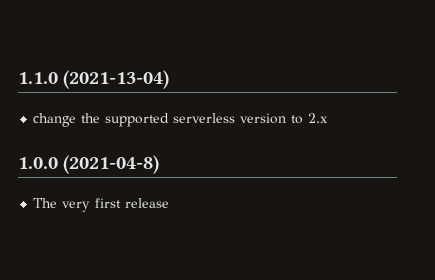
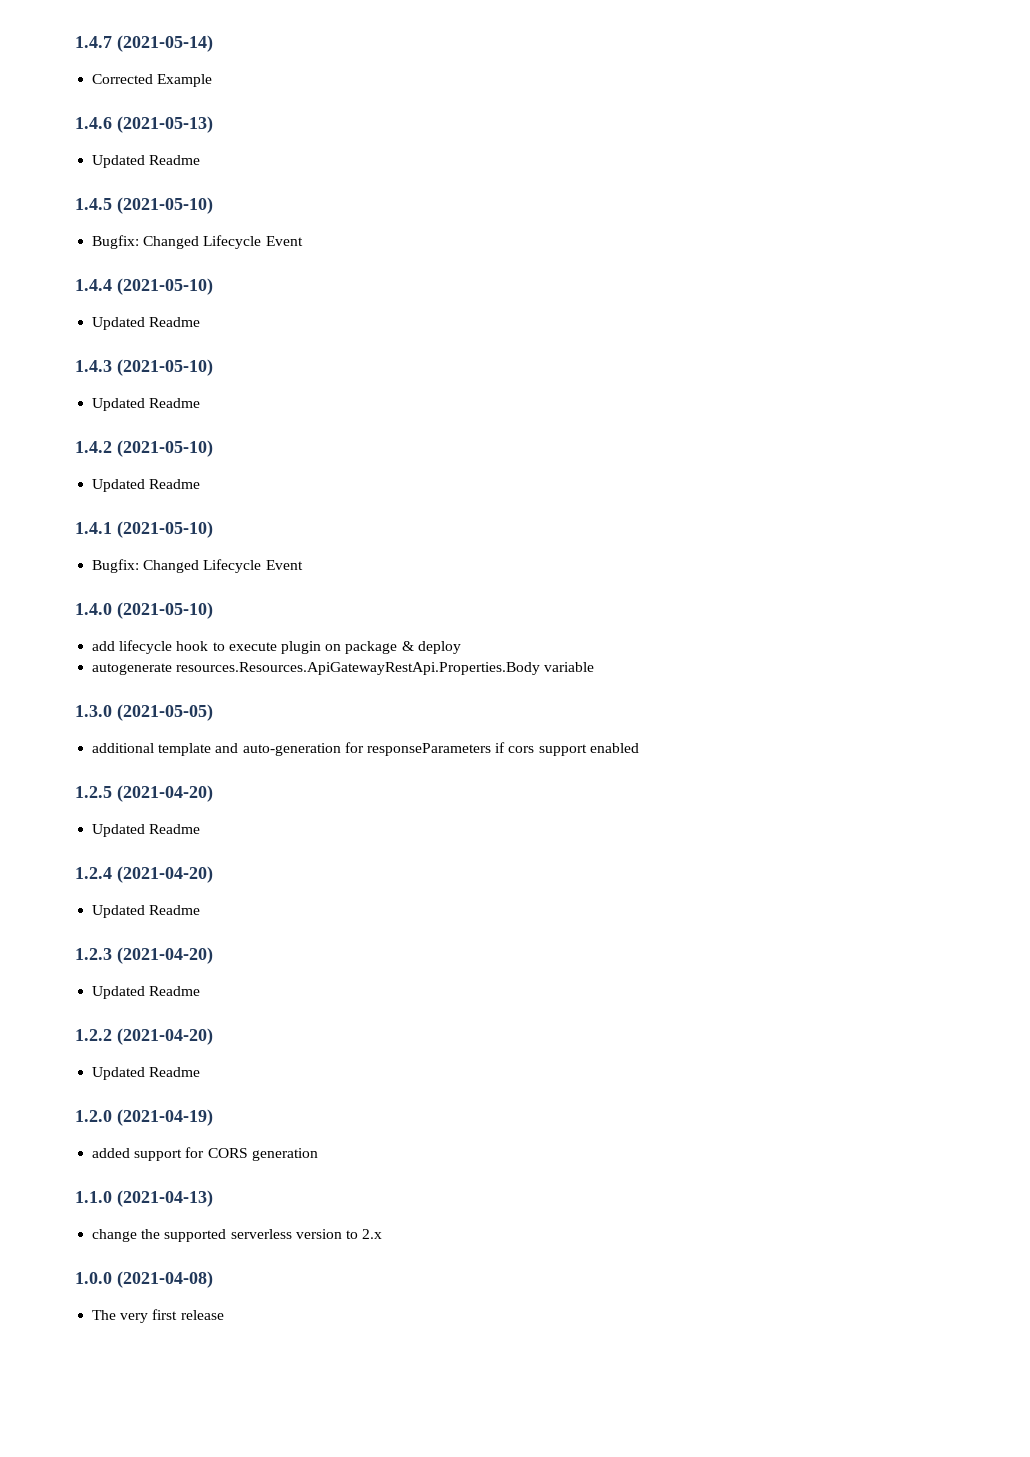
- 1.1.0 (2021-13-04)
+ 1.4.7 (2021-05-14)
+ Corrected Example
+ 1.4.6 (2021-05-13)
+ Updated Readme
+ 1.4.5 (2021-05-10)
+ Bugfix: Changed Lifecycle Event
+ 1.4.4 (2021-05-10)
+ Updated Readme
+ 1.4.3 (2021-05-10)
+ Updated Readme
+ 1.4.2 (2021-05-10)
+ Updated Readme
+ 1.4.1 (2021-05-10)
+ Bugfix: Changed Lifecycle Event
+ 1.4.0 (2021-05-10)
+ add lifecycle hook to execute plugin on package & deploy
+ autogenerate resources.Resources.ApiGatewayRestApi.Properties.Body variable
+ 1.3.0 (2021-05-05)
+ additional template and auto-generation for responseParameters if cors support enabled
+ 1.2.5 (2021-04-20)
+ Updated Readme
+ 1.2.4 (2021-04-20)
+ Updated Readme
+ 1.2.3 (2021-04-20)
+ Updated Readme
+ 1.2.2 (2021-04-20)
+ Updated Readme
+ 1.2.0 (2021-04-19)
+ added support for CORS generation
+ 1.1.0 (2021-04-13)
- 1.0.0 (2021-04-8)
+ 1.0.0 (2021-04-08)

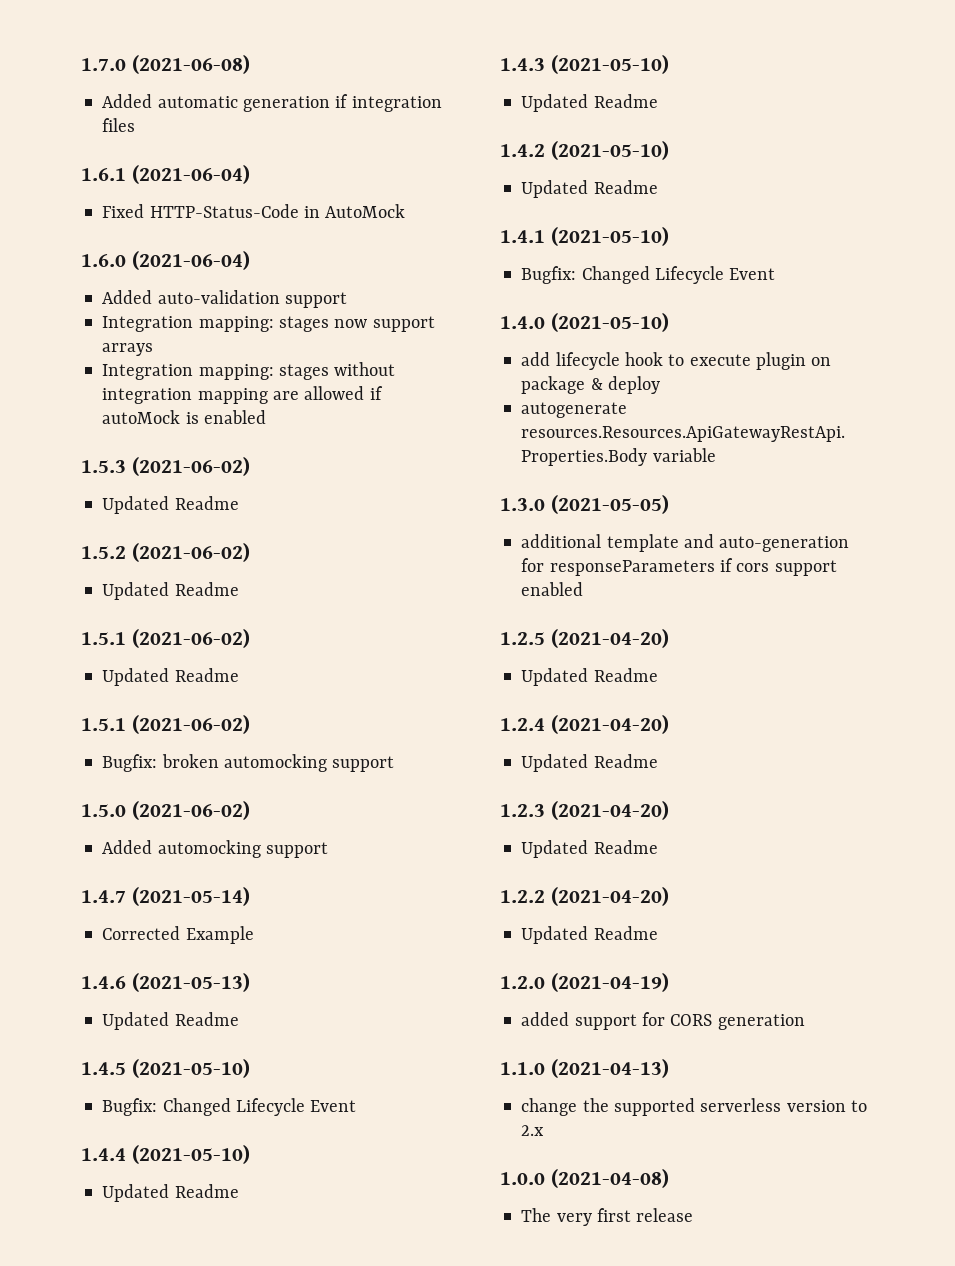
+ 1.7.0 (2021-06-08)
+ Added automatic generation if integration files
+ 1.6.1 (2021-06-04)
+ Fixed HTTP-Status-Code in AutoMock
+ 1.6.0 (2021-06-04)
+ Added auto-validation support
+ Integration mapping: stages now support arrays
+ Integration mapping: stages without integration mapping are allowed if autoMock is enabled
+ 1.5.3 (2021-06-02)
+ Updated Readme
+ 1.5.2 (2021-06-02)
+ Updated Readme
+ 1.5.1 (2021-06-02)
+ Updated Readme
+ 1.5.1 (2021-06-02)
+ Bugfix: broken automocking support
+ 1.5.0 (2021-06-02)
+ Added automocking support

